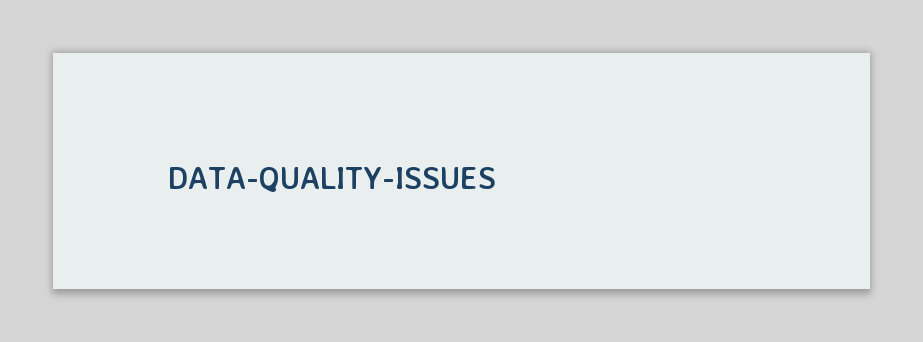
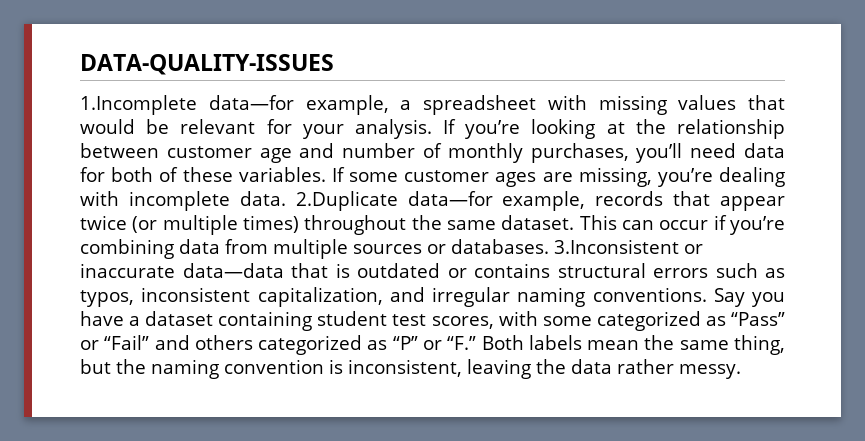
+ 1.Incomplete data—for example, a spreadsheet with missing values that would be relevant for your analysis. If you’re looking at the relationship between customer age and number of monthly purchases, you’ll need data for both of these variables. If some customer ages are missing, you’re dealing with incomplete data. 2.Duplicate data—for example, records that appear twice (or multiple times) throughout the same dataset. This can occur if you’re combining data from multiple sources or databases. 3.Inconsistent or inaccurate data—data that is outdated or contains structural errors such as typos, inconsistent capitalization, and irregular naming conventions. Say you have a dataset containing student test scores, with some categorized as “Pass” or “Fail” and others categorized as “P” or “F.” Both labels mean the same thing, but the naming convention is inconsistent, leaving the data rather messy.

